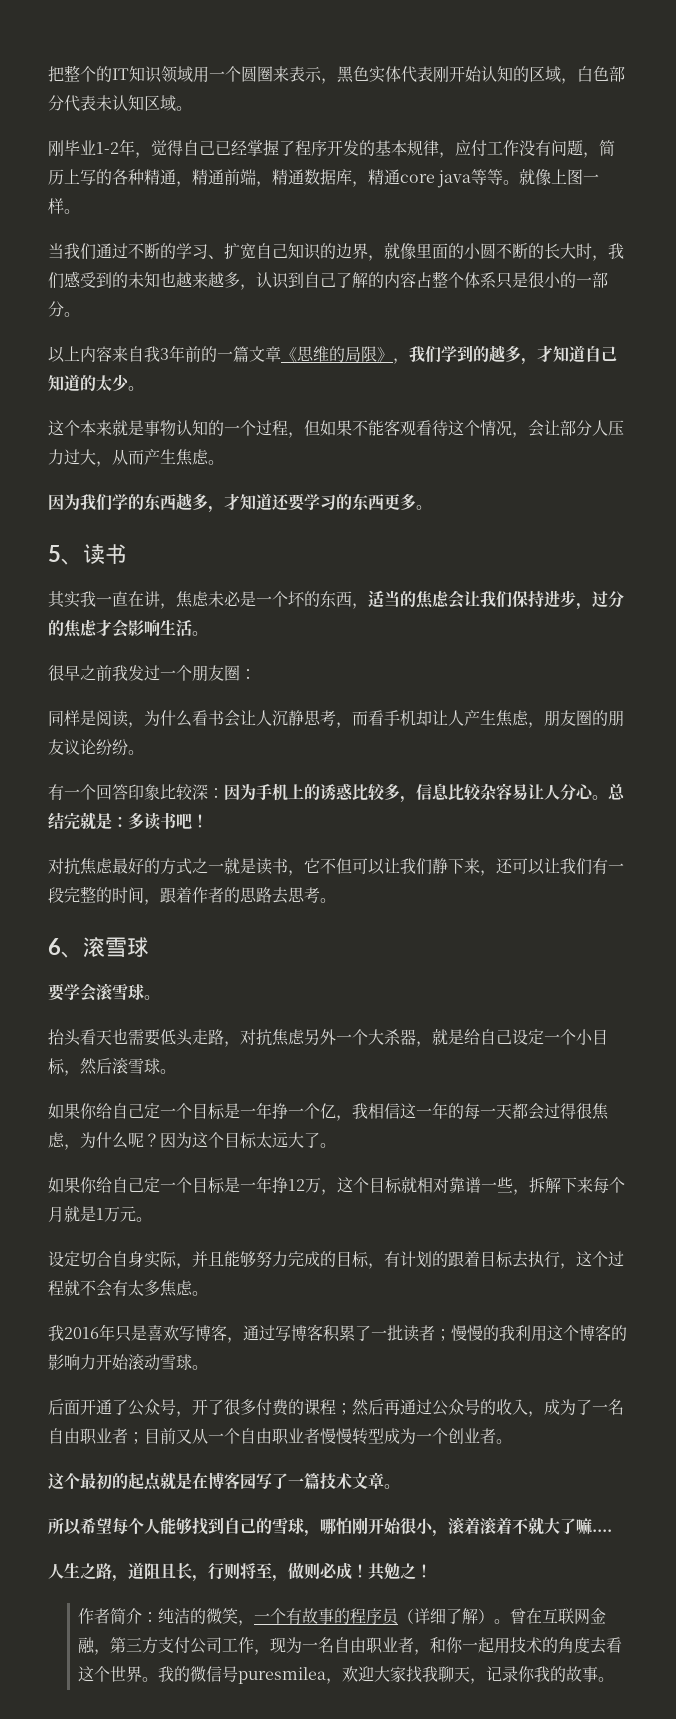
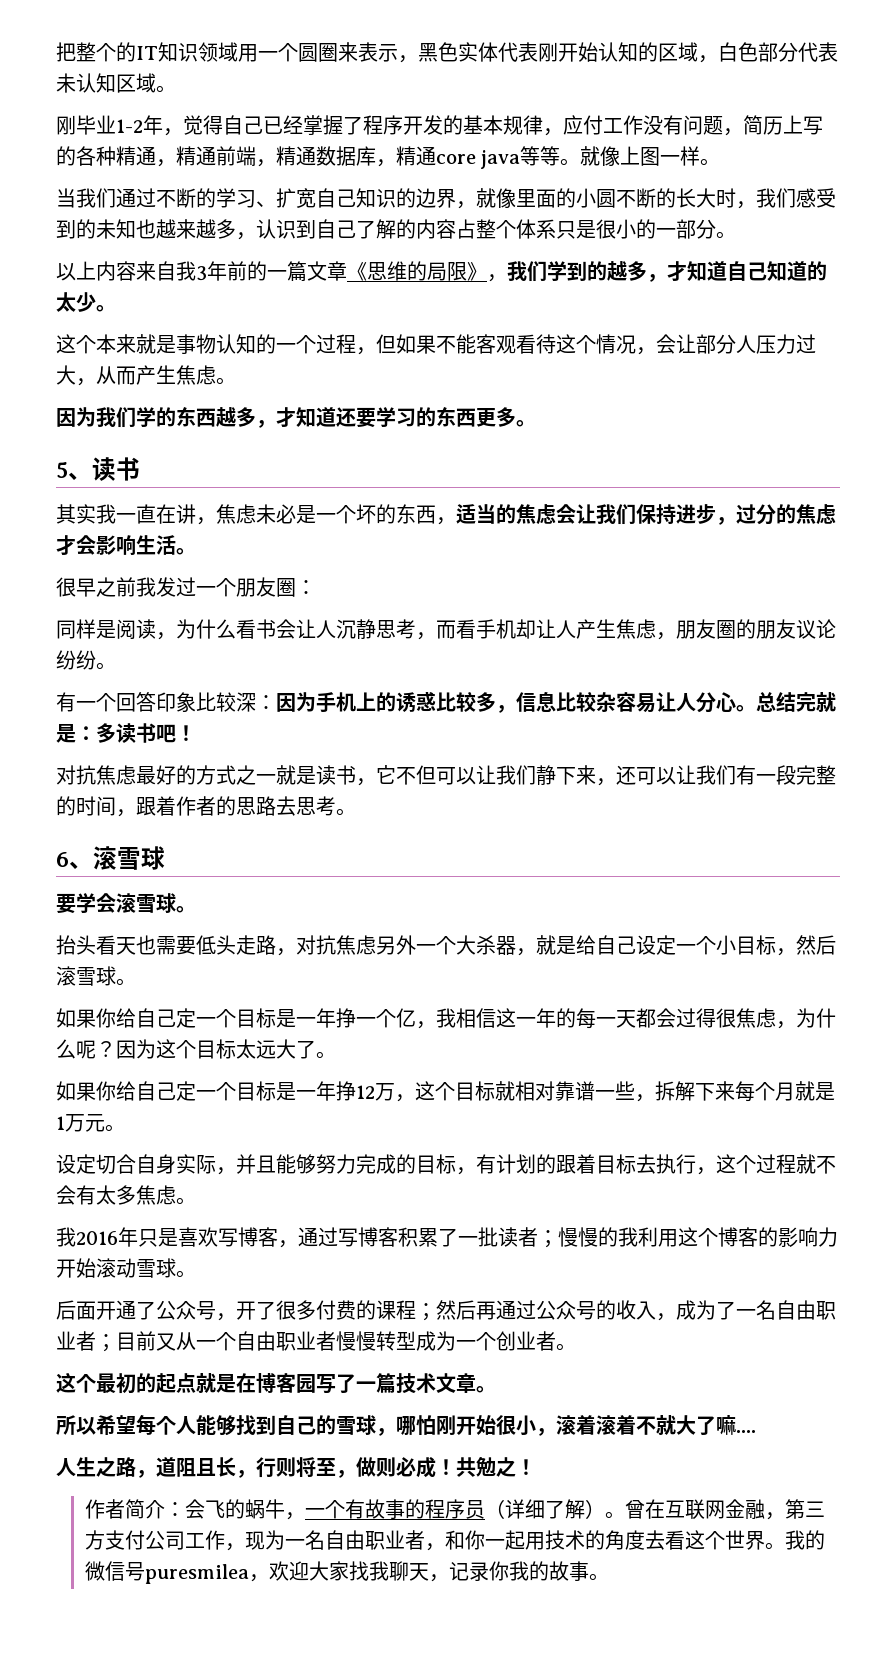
- 作者简介：纯洁的微笑，一个有故事的程序员（详细了解）。
+ 作者简介：会飞的蜗牛，一个有故事的程序员（详细了解）。

